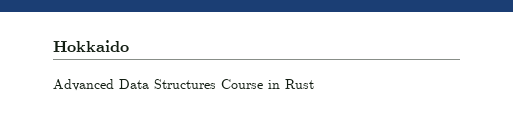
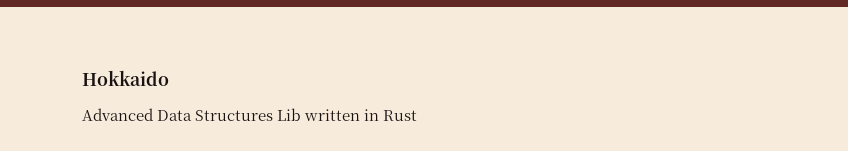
- Advanced Data Structures Course in Rust
+ Advanced Data Structures Lib written in Rust

